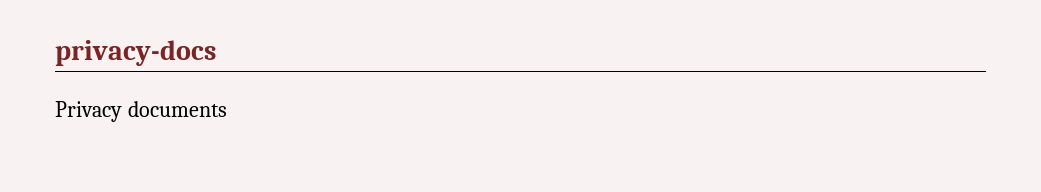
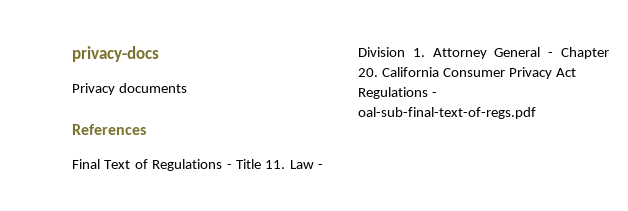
+ References
+ Final Text of Regulations - Title 11. Law - Division 1. Attorney General - Chapter 20. California Consumer Privacy Act Regulations - oal-sub-final-text-of-regs.pdf

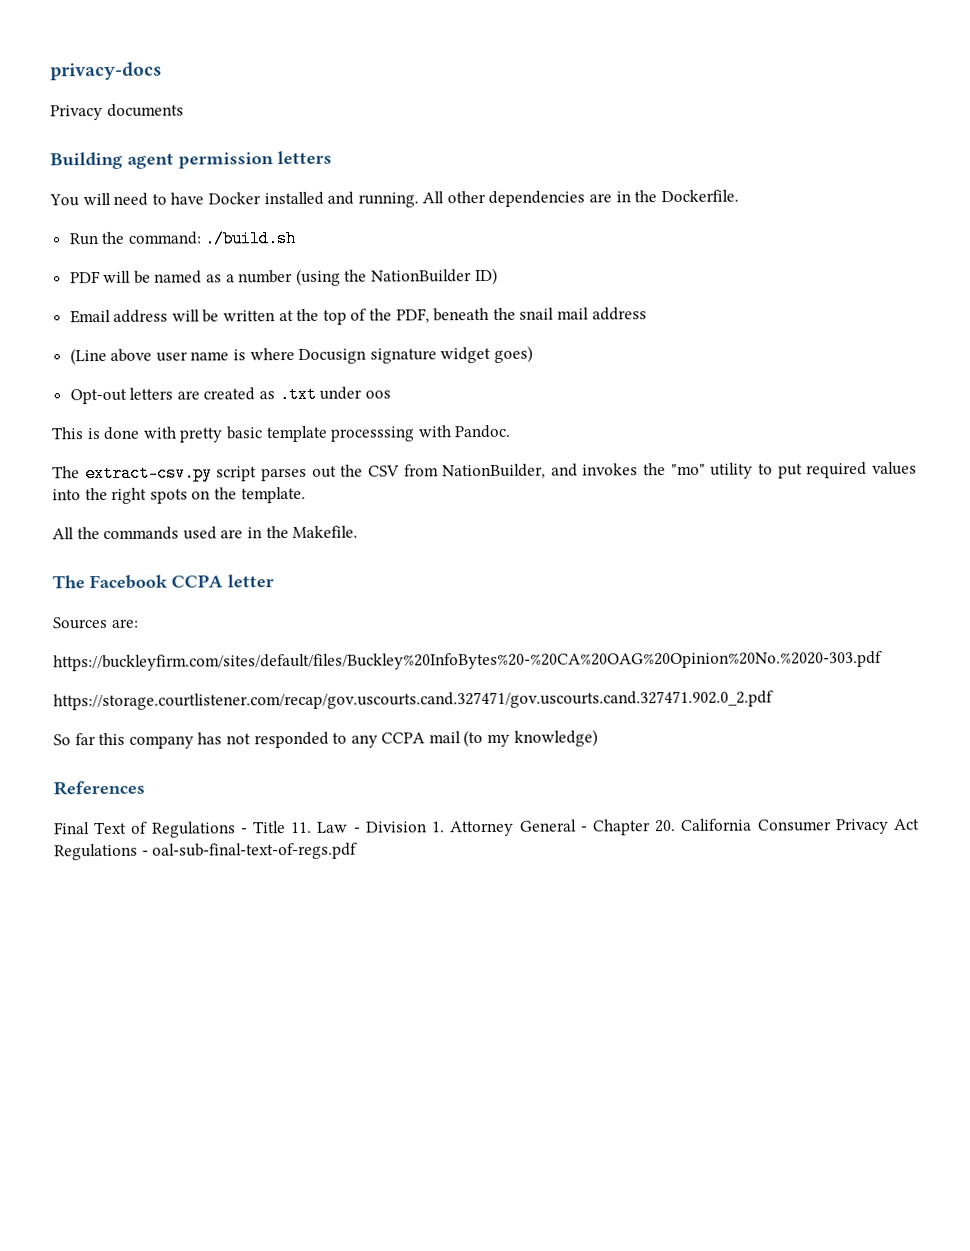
+ Building agent permission letters
+ You will need to have Docker installed and running. All other dependencies are in the Dockerfile.
+ Run the command: ./build.sh
+ PDF will be named as a number (using the NationBuilder ID)
+ Email address will be written at the top of the PDF, beneath the snail mail address
+ (Line above user name is where Docusign signature widget goes)
+ Opt-out letters are created as .txt under oos
+ This is done with pretty basic template processsing with Pandoc.
+ The extract-csv.py script parses out the CSV from NationBuilder, and invokes the "mo" utility to put required values into the right spots on the template.
+ All the commands used are in the Makefile.
+ The Facebook CCPA letter
+ Sources are:
+ https://buckleyfirm.com/sites/default/files/Buckley%20InfoBytes%20-%20CA%20OAG%20Opinion%20No.%2020-303.pdf
+ https://storage.courtlistener.com/recap/gov.uscourts.cand.327471/gov.uscourts.cand.327471.902.0_2.pdf
+ So far this company has not responded to any CCPA mail (to my knowledge)

